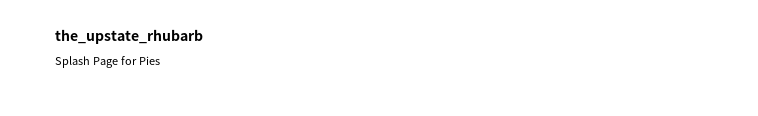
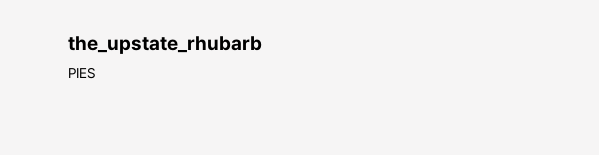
- Splash Page for Pies
+ PIES

